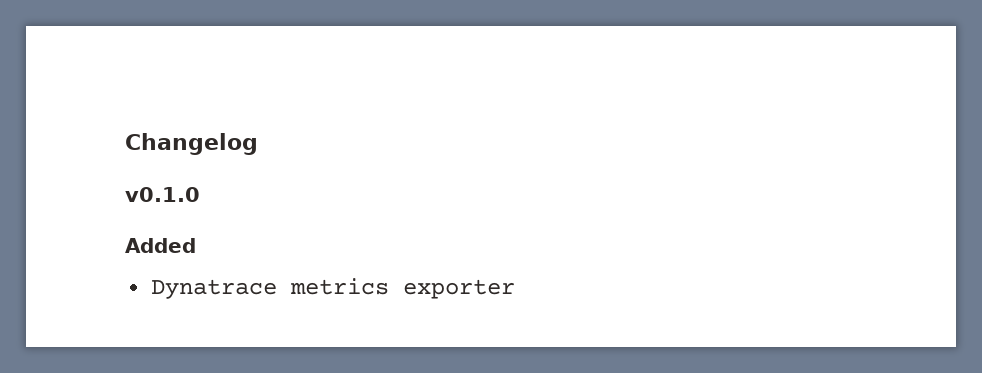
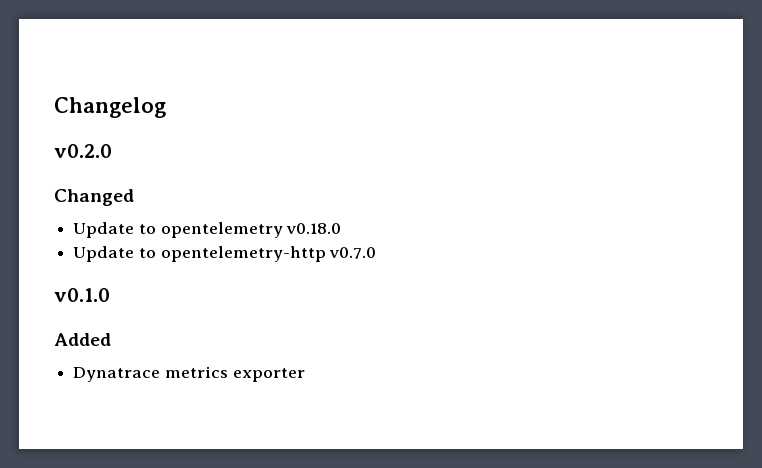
+ v0.2.0
+ Changed
+ Update to opentelemetry v0.18.0
+ Update to opentelemetry-http v0.7.0

